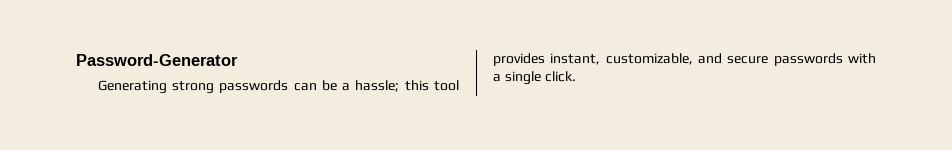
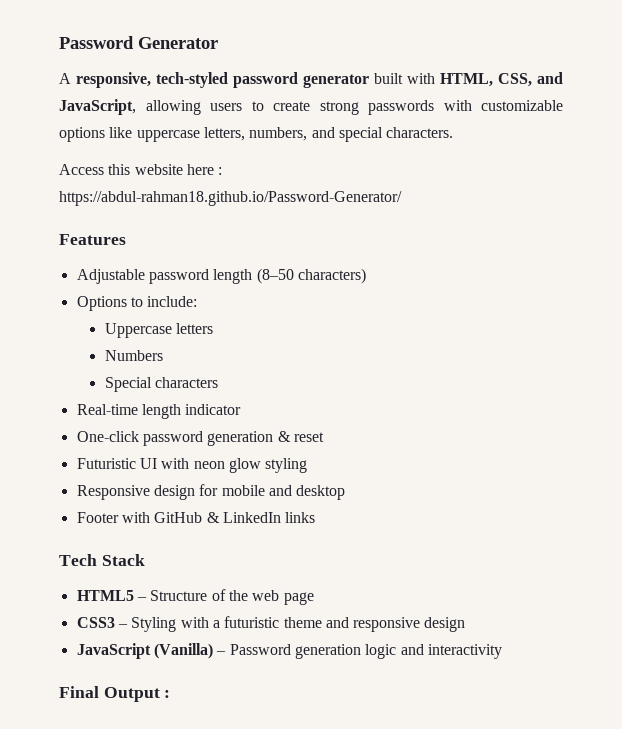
- Password-Generator
- Generating strong passwords can be a hassle; this tool provides instant, customizable, and secure passwords with a single click.
+ Password Generator
+ A responsive, tech-styled password generator built with HTML, CSS, and JavaScript, allowing users to create strong passwords with customizable options like uppercase letters, numbers, and special characters.
+ Access this website here : https://abdul-rahman18.github.io/Password-Generator/
+ Features
+ Adjustable password length (8–50 characters)
+ Options to include:
+ Uppercase letters
+ Numbers
+ Special characters
+ Real-time length indicator
+ One-click password generation & reset
+ Futuristic UI with neon glow styling
+ Responsive design for mobile and desktop
+ Footer with GitHub & LinkedIn links
+ Tech Stack
+ HTML5 – Structure of the web page
+ CSS3 – Styling with a futuristic theme and responsive design
+ JavaScript (Vanilla) – Password generation logic and interactivity
+ Final Output :

